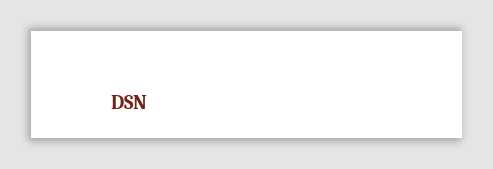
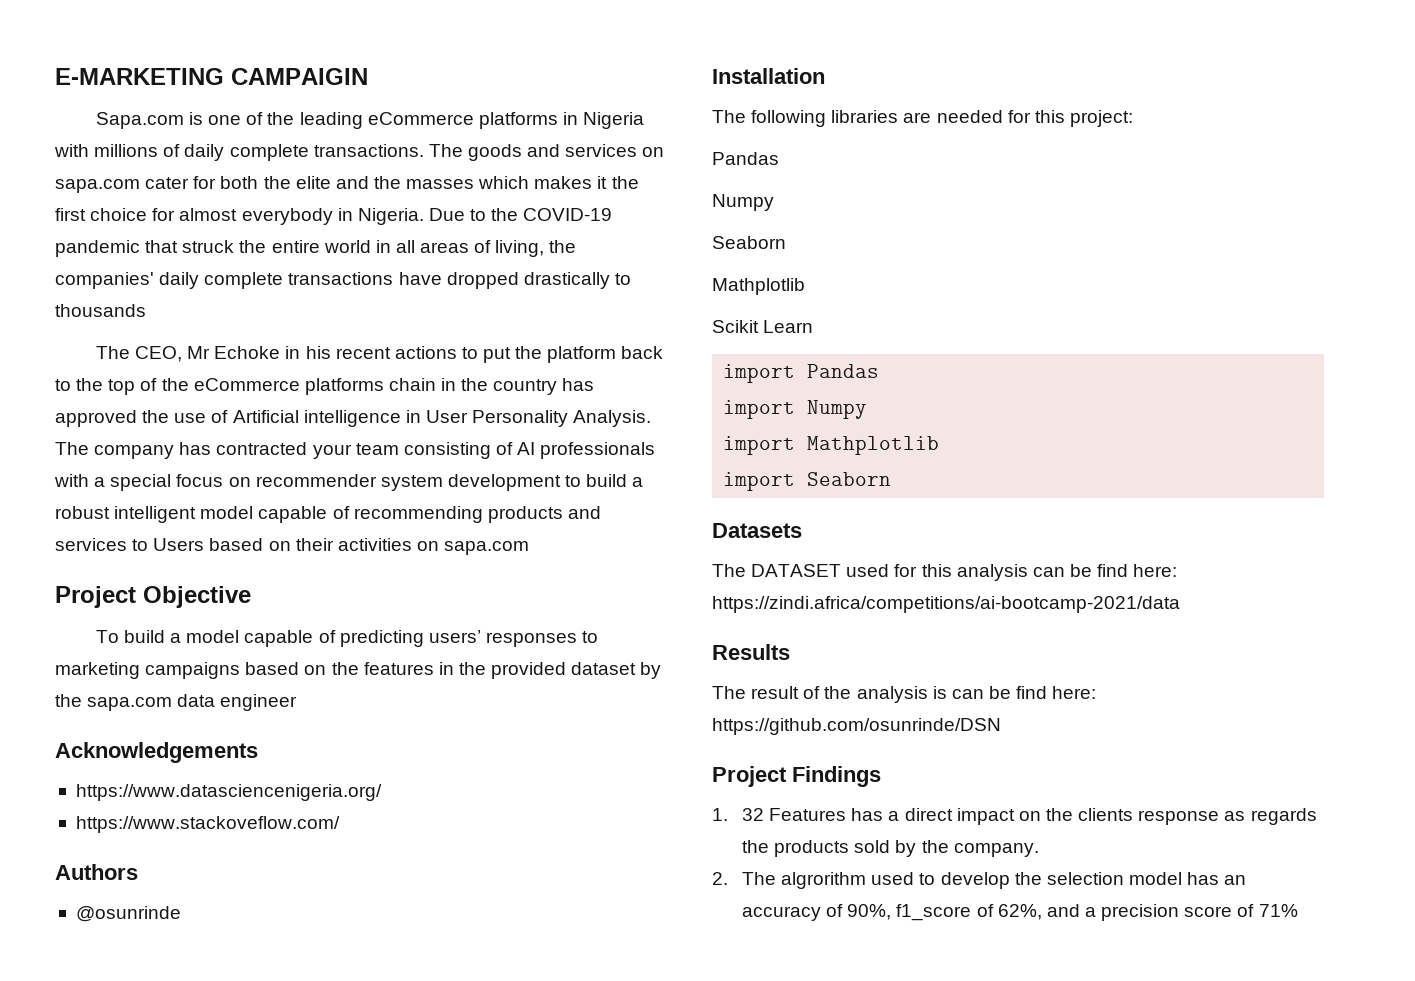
- DSN
+ E-MARKETING CAMPAIGIN
+ Sapa.com is one of the leading eCommerce platforms in Nigeria with millions of daily complete transactions. The goods and services on sapa.com cater for both the elite and the masses which makes it the first choice for almost everybody in Nigeria. Due to the COVID-19 pandemic that struck the entire world in all areas of living, the companies' daily complete transactions have dropped drastically to thousands
+ The CEO, Mr Echoke in his recent actions to put the platform back to the top of the eCommerce platforms chain in the country has approved the use of Artificial intelligence in User Personality Analysis. The company has contracted your team consisting of AI professionals with a special focus on recommender system development to build a robust intelligent model capable of recommending products and services to Users based on their activities on sapa.com
+ Project Objective
+ To build a model capable of predicting users’ responses to marketing campaigns based on the features in the provided dataset by the sapa.com data engineer
+ Acknowledgements
+ https://www.datasciencenigeria.org/
+ https://www.stackoveflow.com/
+ Authors
+ @osunrinde
+ Installation
+ The following libraries are needed for this project:
+ Pandas
+ Numpy
+ Seaborn
+ Mathplotlib
+ Scikit Learn
+ import Pandas
+ import Numpy
+ import Mathplotlib
+ import Seaborn
+ Datasets
+ The DATASET used for this analysis can be find here: https://zindi.africa/competitions/ai-bootcamp-2021/data
+ Results
+ The result of the analysis is can be find here: https://github.com/osunrinde/DSN
+ Project Findings
+ 1. 32 Features has a direct impact on the clients response as regards the products sold by the company.
+ 2. The algrorithm used to develop the selection model has an accuracy of 90%, f1_score of 62%, and a precision score of 71%

